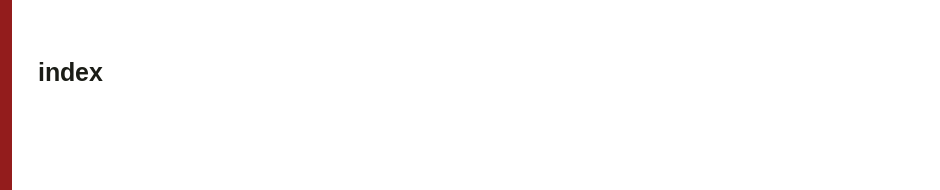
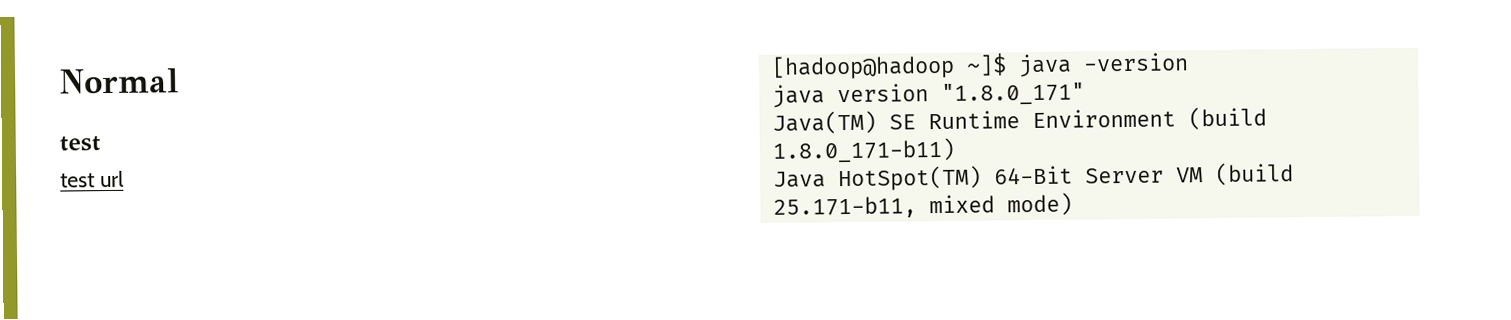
- index
+ Normal
+ test
+ test url
+ [hadoop@hadoop ~]$ java -version
+ java version "1.8.0_171"
+ Java(TM) SE Runtime Environment (build 1.8.0_171-b11)
+ Java HotSpot(TM) 64-Bit Server VM (build 25.171-b11, mixed mode)

